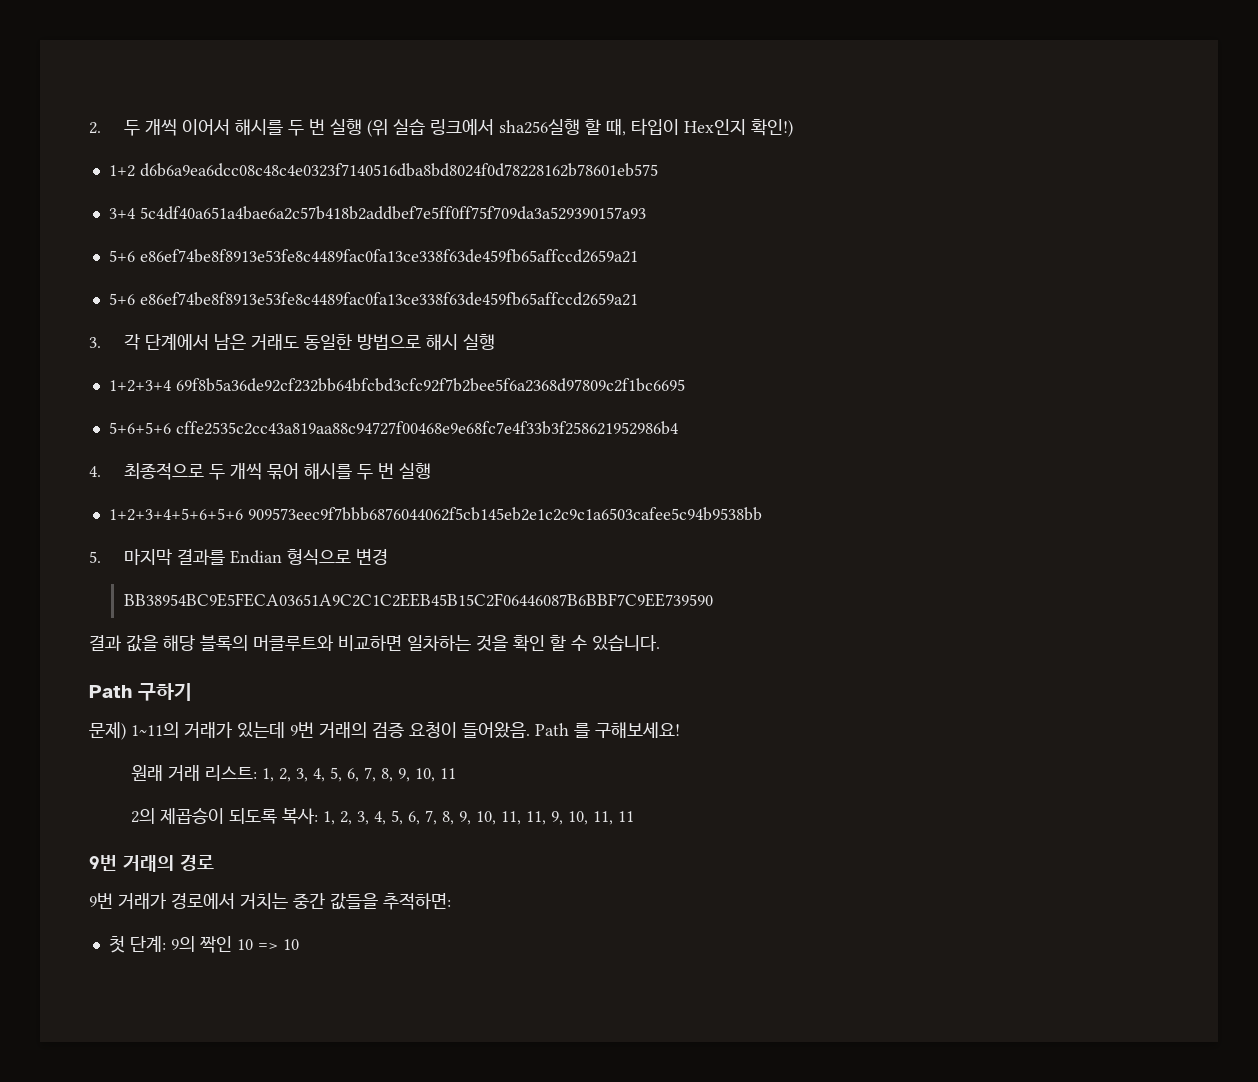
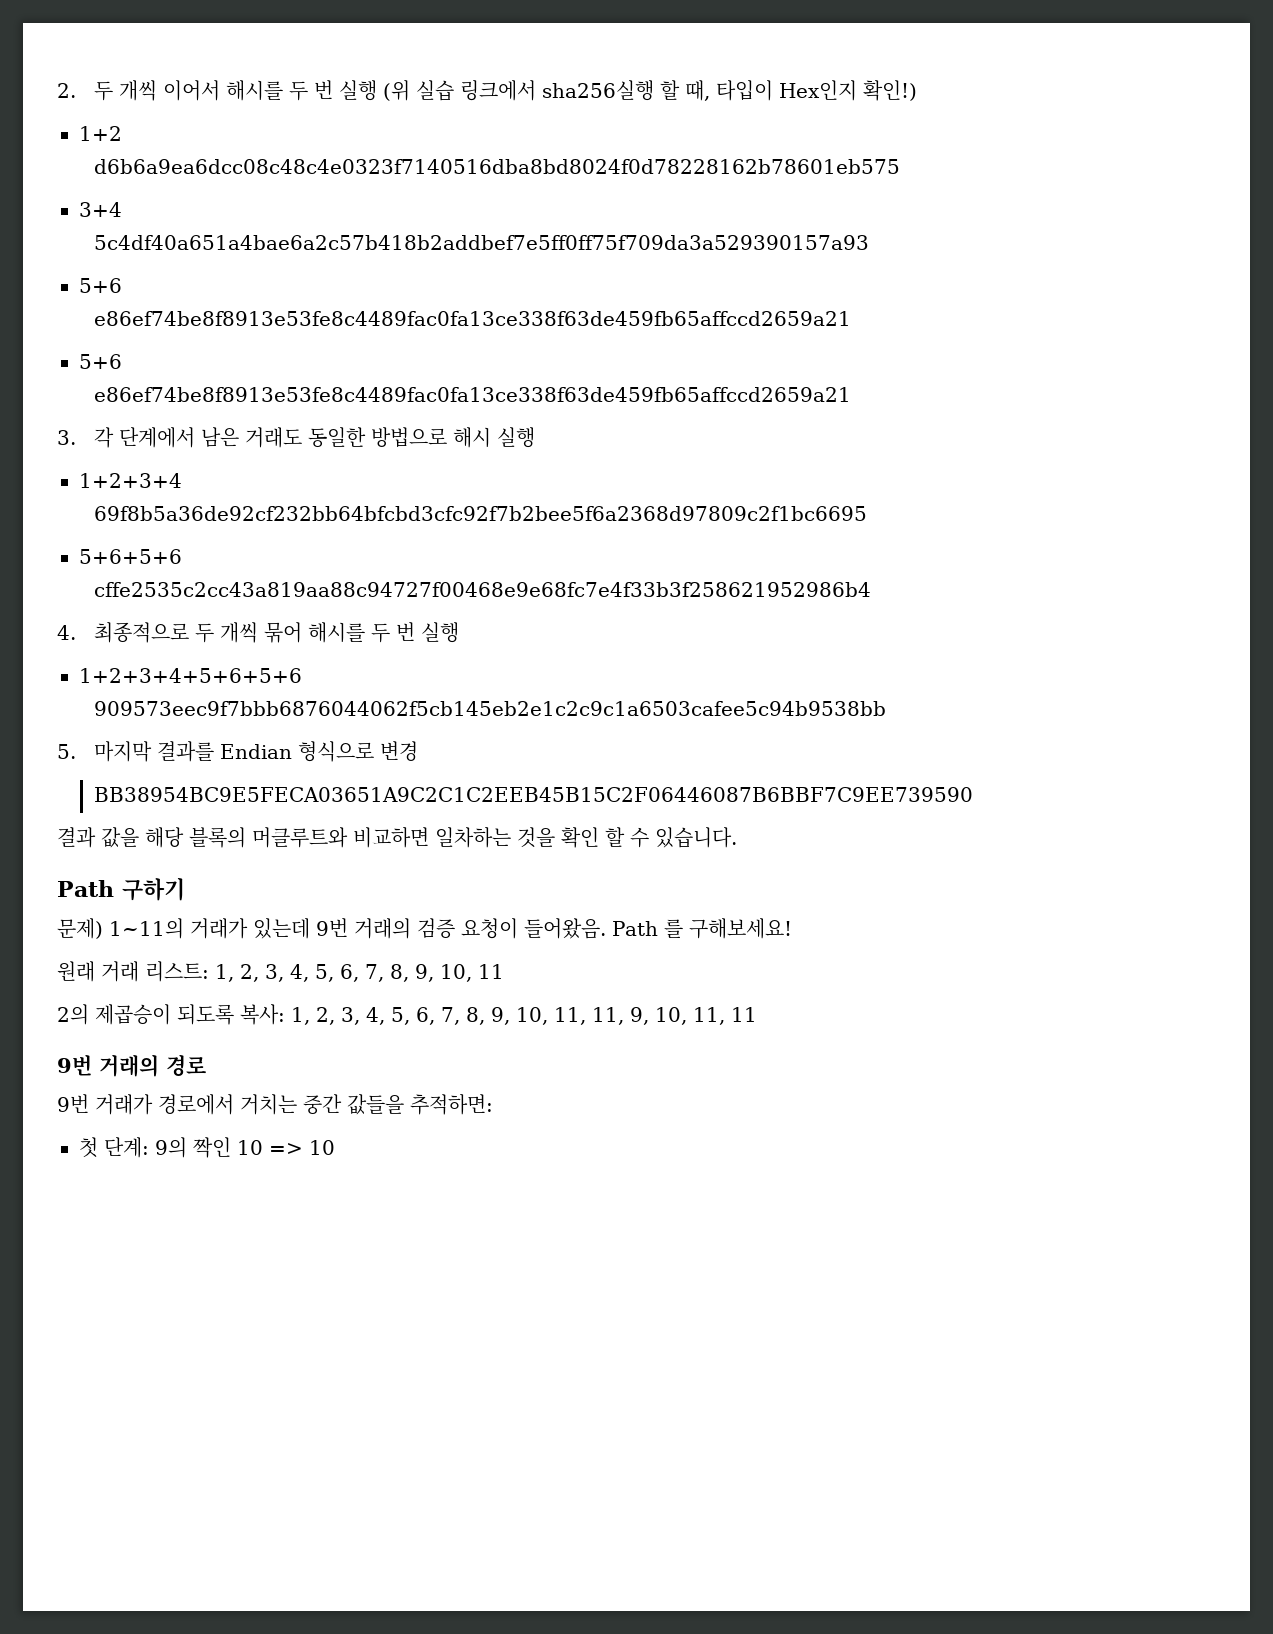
- 1+2 d6b6a9ea6dcc08c48c4e0323f7140516dba8bd8024f0d78228162b78601eb575
+ 1+2
+ d6b6a9ea6dcc08c48c4e0323f7140516dba8bd8024f0d78228162b78601eb575
- 3+4 5c4df40a651a4bae6a2c57b418b2addbef7e5ff0ff75f709da3a529390157a93
- 5+6 e86ef74be8f8913e53fe8c4489fac0fa13ce338f63de459fb65affccd2659a21
- 5+6 e86ef74be8f8913e53fe8c4489fac0fa13ce338f63de459fb65affccd2659a21
+ 3+4
+ 5c4df40a651a4bae6a2c57b418b2addbef7e5ff0ff75f709da3a529390157a93
+ 5+6
+ e86ef74be8f8913e53fe8c4489fac0fa13ce338f63de459fb65affccd2659a21
+ 5+6
+ e86ef74be8f8913e53fe8c4489fac0fa13ce338f63de459fb65affccd2659a21
- 1+2+3+4 69f8b5a36de92cf232bb64bfcbd3cfc92f7b2bee5f6a2368d97809c2f1bc6695
+ 1+2+3+4
+ 69f8b5a36de92cf232bb64bfcbd3cfc92f7b2bee5f6a2368d97809c2f1bc6695
- 5+6+5+6 cffe2535c2cc43a819aa88c94727f00468e9e68fc7e4f33b3f258621952986b4
+ 5+6+5+6
+ cffe2535c2cc43a819aa88c94727f00468e9e68fc7e4f33b3f258621952986b4
- 1+2+3+4+5+6+5+6 909573eec9f7bbb6876044062f5cb145eb2e1c2c9c1a6503cafee5c94b9538bb
+ 1+2+3+4+5+6+5+6
+ 909573eec9f7bbb6876044062f5cb145eb2e1c2c9c1a6503cafee5c94b9538bb

